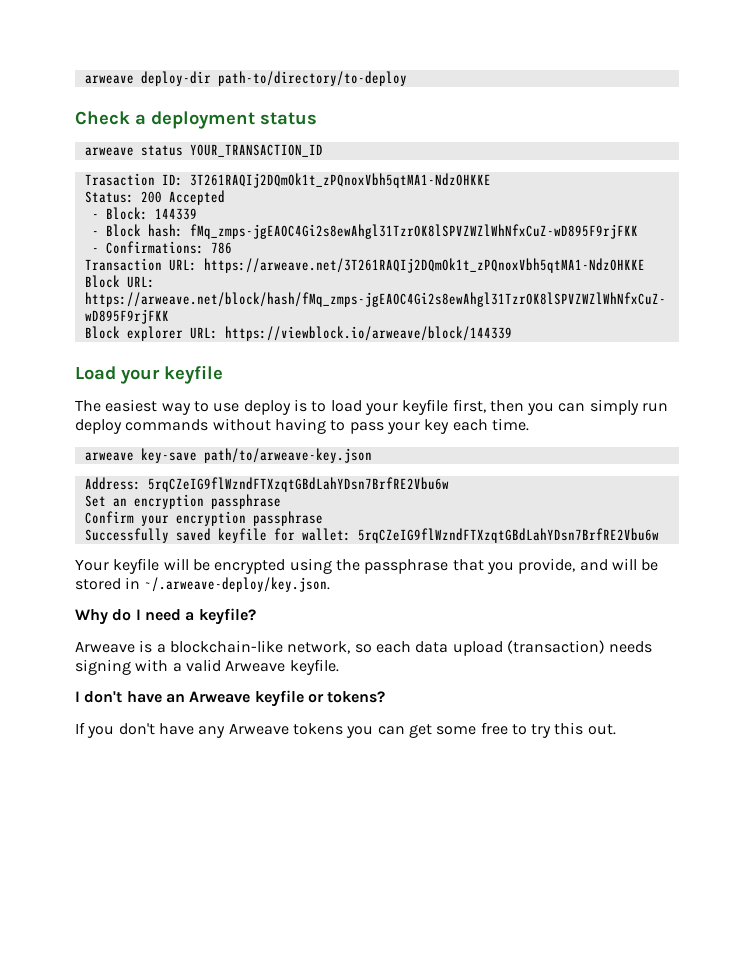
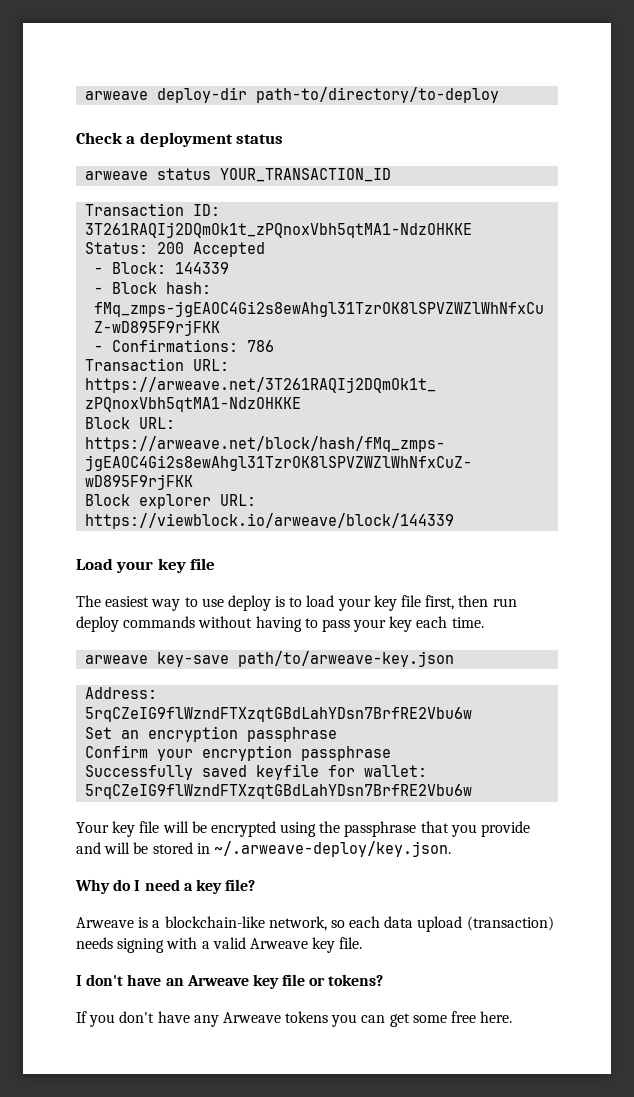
- Trasaction ID: 3T261RAQIj2DQmOk1t_zPQnoxVbh5qtMA1-NdzOHKKE
+ Transaction ID: 3T261RAQIj2DQmOk1t_zPQnoxVbh5qtMA1-NdzOHKKE
- Load your keyfile
+ Load your key file
- The easiest way to use deploy is to load your keyfile first, then you can simply run deploy commands without having to pass your key each time.
+ The easiest way to use deploy is to load your key file first, then run deploy commands without having to pass your key each time.
- Your keyfile will be encrypted using the passphrase that you provide, and will be stored in ~/.arweave-deploy/key.json.
+ Your key file will be encrypted using the passphrase that you provide and will be stored in ~/.arweave-deploy/key.json.
- Why do I need a keyfile?
+ Why do I need a key file?
- Arweave is a blockchain-like network, so each data upload (transaction) needs signing with a valid Arweave keyfile.
+ Arweave is a blockchain-like network, so each data upload (transaction) needs signing with a valid Arweave key file.
- I don't have an Arweave keyfile or tokens?
+ I don't have an Arweave key file or tokens?
- If you don't have any Arweave tokens you can get some free to try this out.
+ If you don't have any Arweave tokens you can get some free here.

